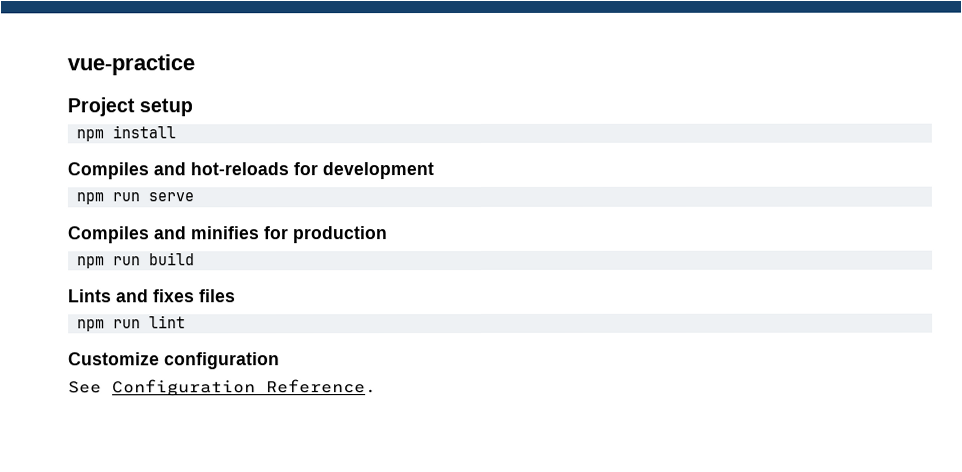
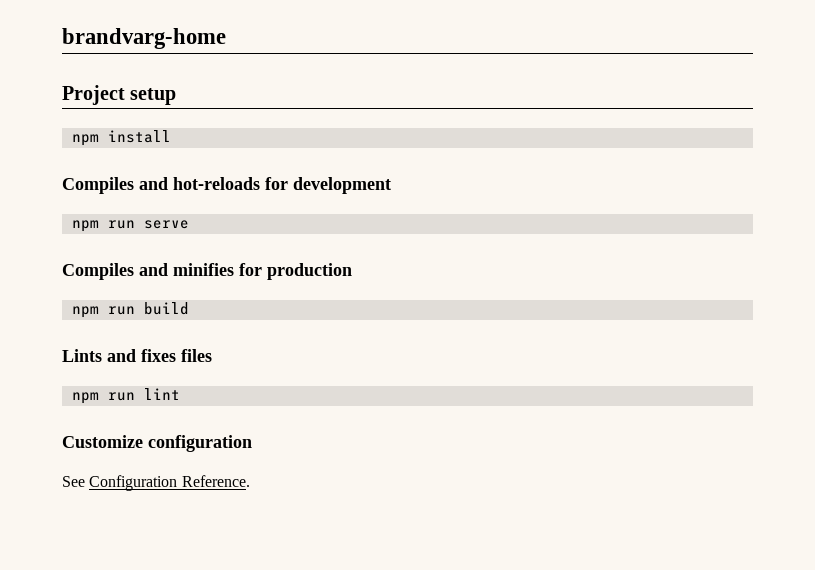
- vue-practice
+ brandvarg-home

